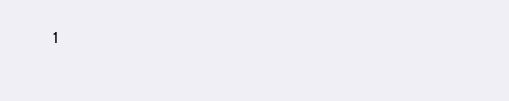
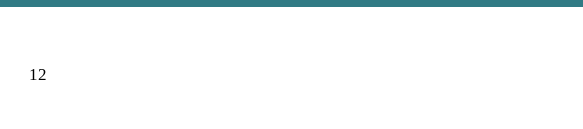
- 1
+ 12

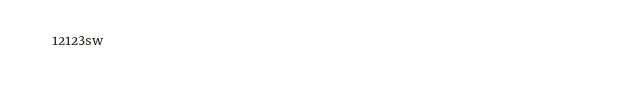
- 12
+ 12123sw

